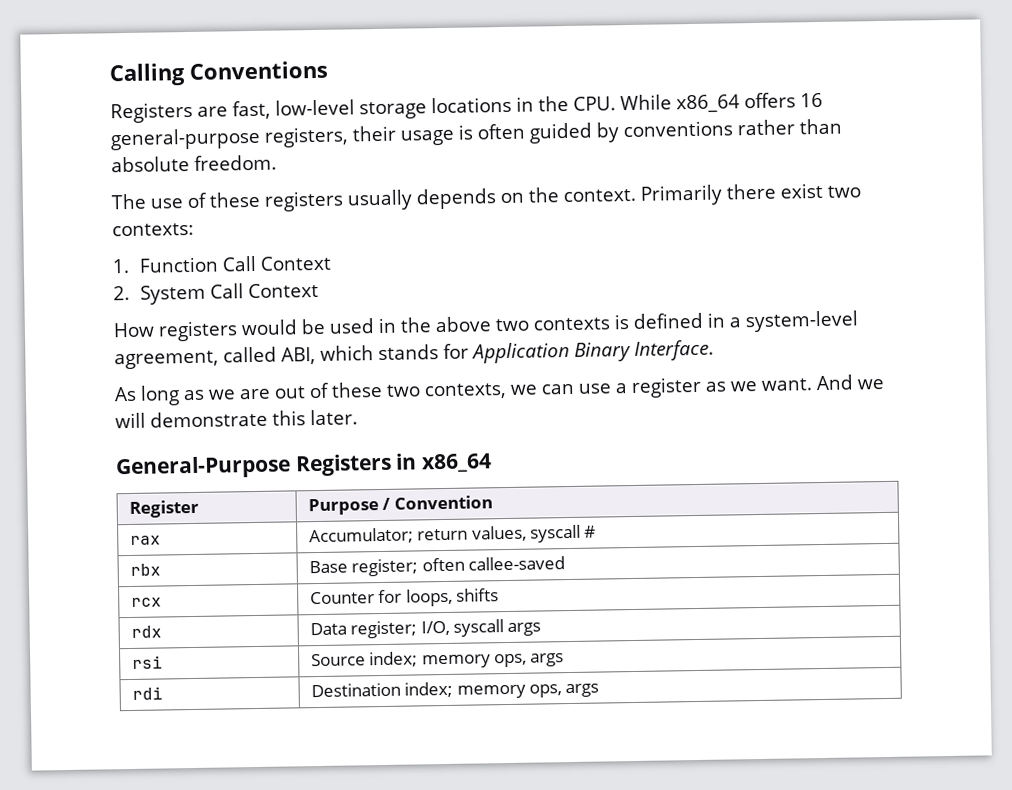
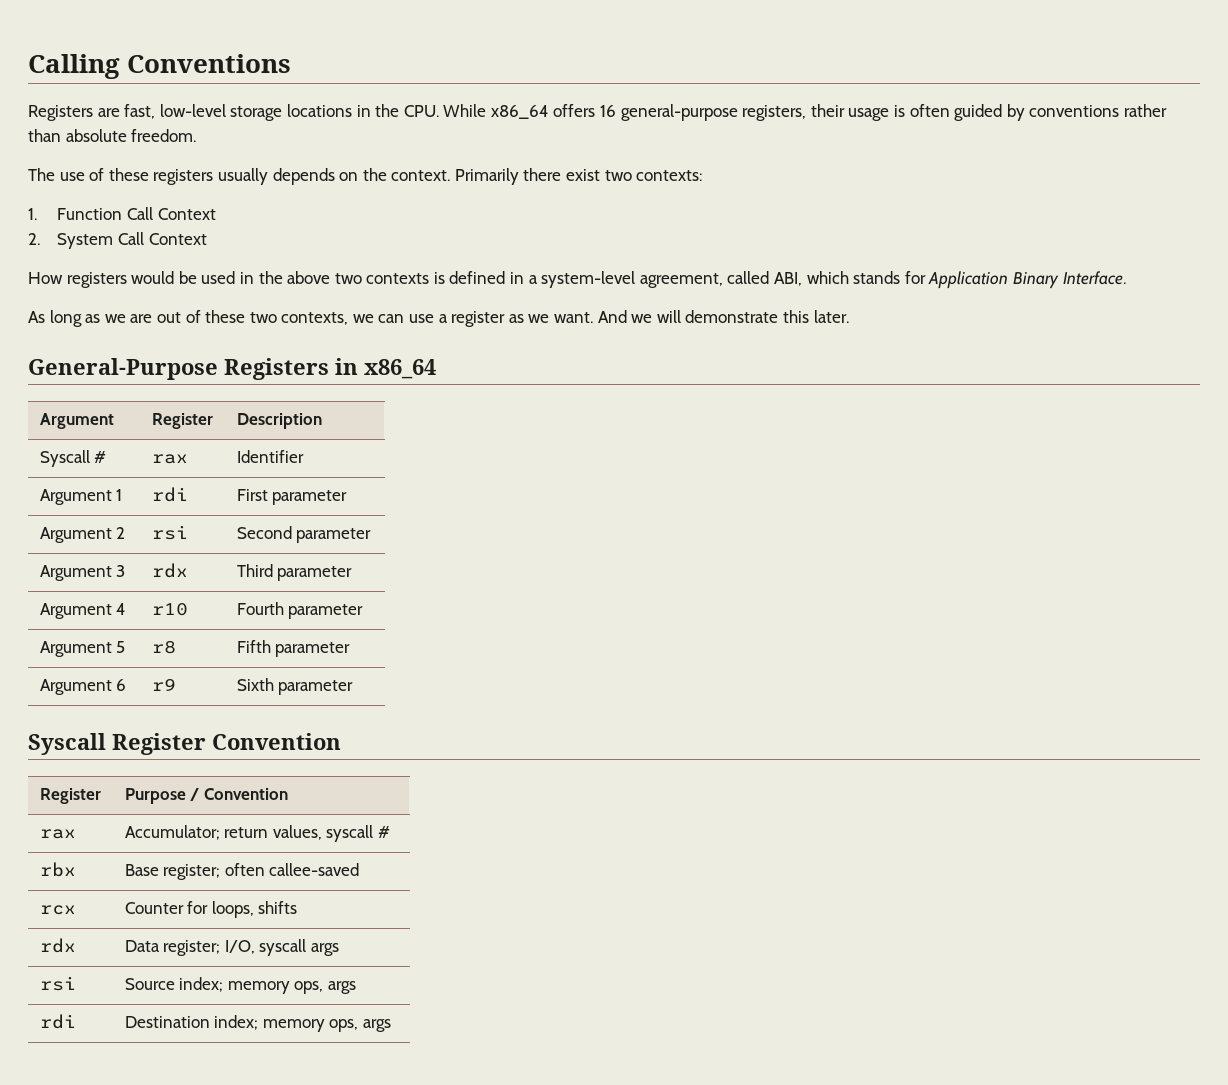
+ Argument | Register | Description
+ Syscall # | rax | Identifier
+ Argument 1 | rdi | First parameter
+ Argument 2 | rsi | Second parameter
+ Argument 3 | rdx | Third parameter
+ Argument 4 | r10 | Fourth parameter
+ Argument 5 | r8 | Fifth parameter
+ Argument 6 | r9 | Sixth parameter
+ Syscall Register Convention

